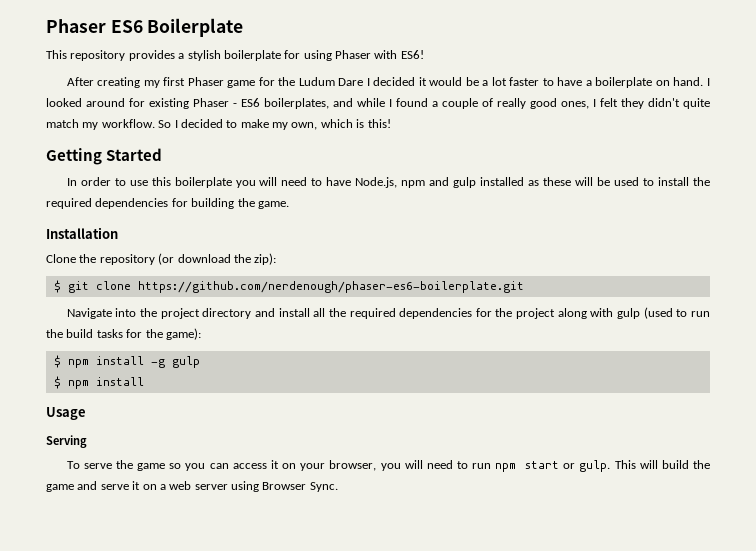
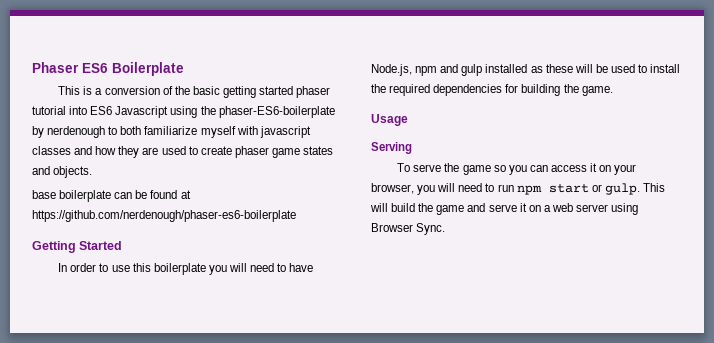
- This repository provides a stylish boilerplate for using Phaser with ES6!
- After creating my first Phaser game for the Ludum Dare I decided it would be a lot faster to have a boilerplate on hand. I looked around for existing Phaser - ES6 boilerplates, and while I found a couple of really good ones, I felt they didn't quite match my workflow. So I decided to make my own, which is this!
+ This is a conversion of the basic getting started phaser tutorial into ES6 Javascript using the phaser-ES6-boilerplate by nerdenough to both familiarize myself with javascript classes and how they are used to create phaser game states and objects.
+ base boilerplate can be found at https://github.com/nerdenough/phaser-es6-boilerplate
- Installation
- Clone the repository (or download the zip):
- $ git clone https://github.com/nerdenough/phaser-es6-boilerplate.git
- Navigate into the project directory and install all the required dependencies for the project along with gulp (used to run the build tasks for the game):
- $ npm install -g gulp
- $ npm install

